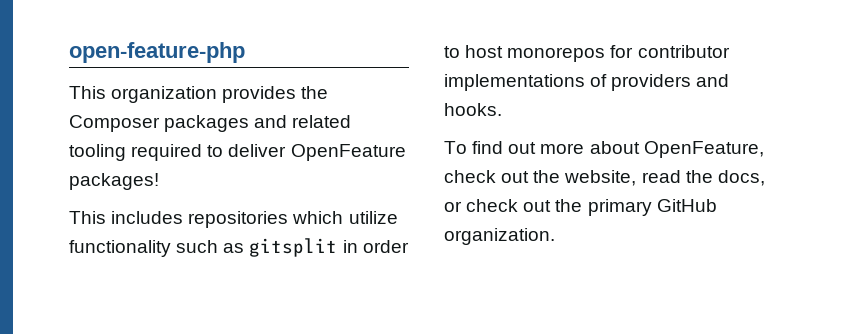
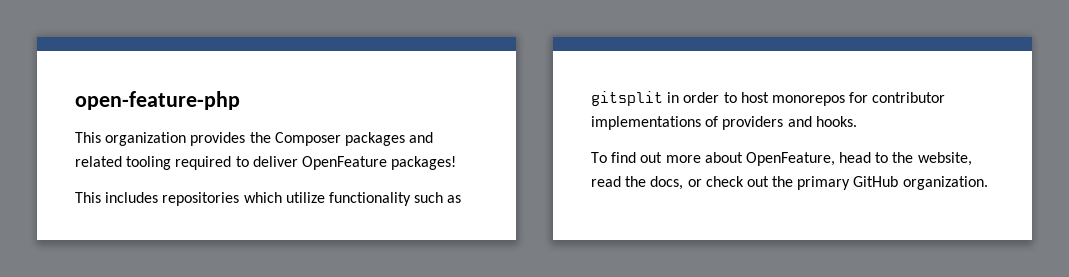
- To find out more about OpenFeature, check out the website, read the docs, or check out the primary GitHub organization.
+ To find out more about OpenFeature, head to the website, read the docs, or check out the primary GitHub organization.

